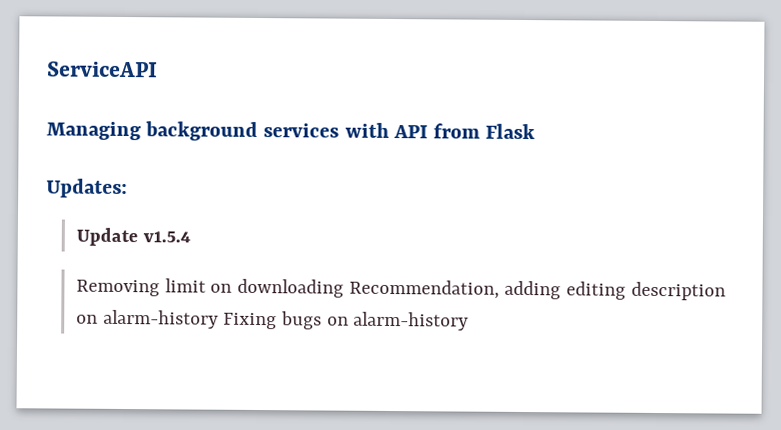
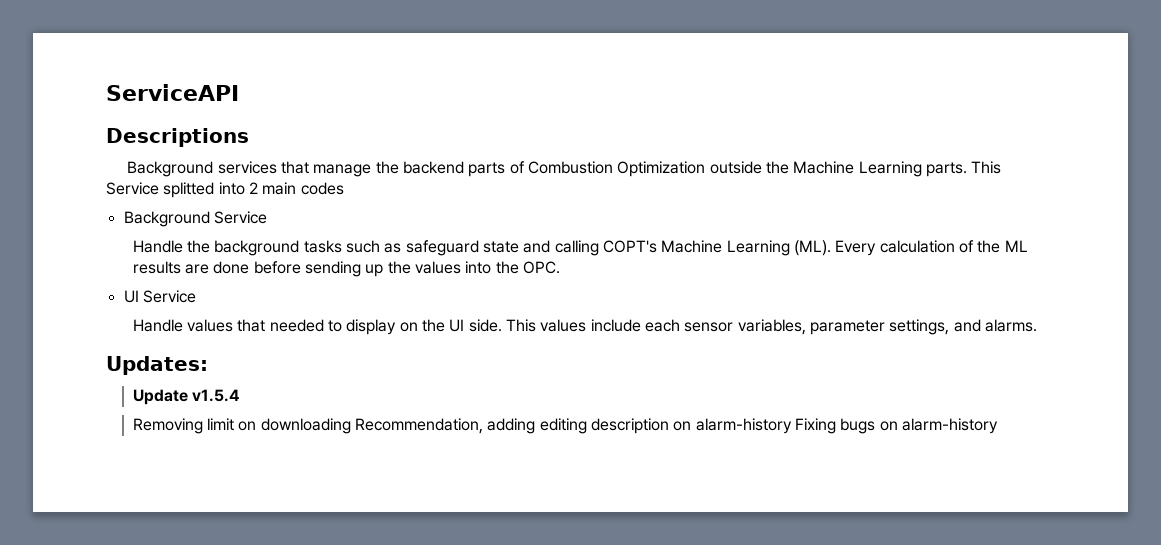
- Managing background services with API from Flask
+ Descriptions
+ Background services that manage the backend parts of Combustion Optimization outside the Machine Learning parts. This Service splitted into 2 main codes
+ Background Service
+ Handle the background tasks such as safeguard state and calling COPT's Machine Learning (ML). Every calculation of the ML results are done before sending up the values into the OPC.
+ UI Service
+ Handle values that needed to display on the UI side. This values include each sensor variables, parameter settings, and alarms.

